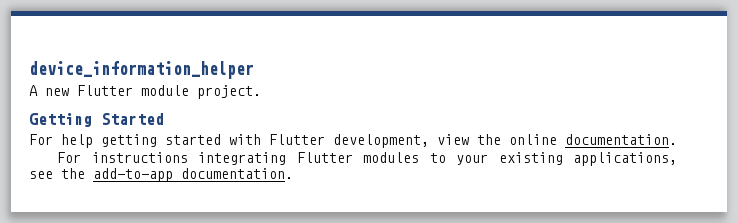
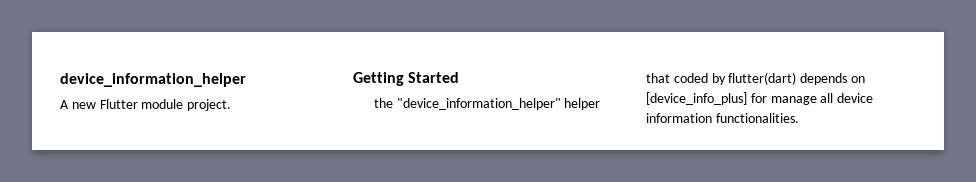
- For help getting started with Flutter development, view the online documentation.
- For instructions integrating Flutter modules to your existing applications, see the add-to-app documentation.
+ the "device_information_helper" helper that coded by flutter(dart) depends on [device_info_plus] for manage all device information functionalities.

